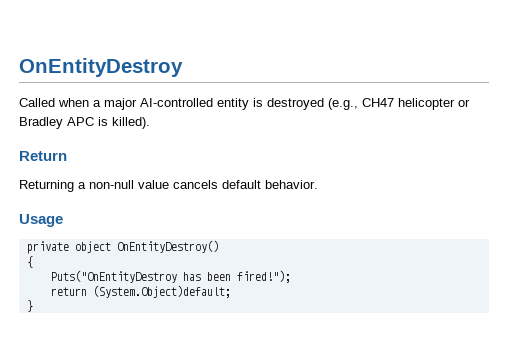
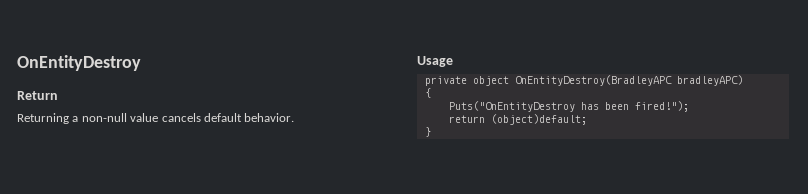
- Called when a major AI-controlled entity is destroyed (e.g., CH47 helicopter or Bradley APC is killed).
- private object OnEntityDestroy()
+ private object OnEntityDestroy(BradleyAPC bradleyAPC)
- return (System.Object)default;
+ return (object)default;

